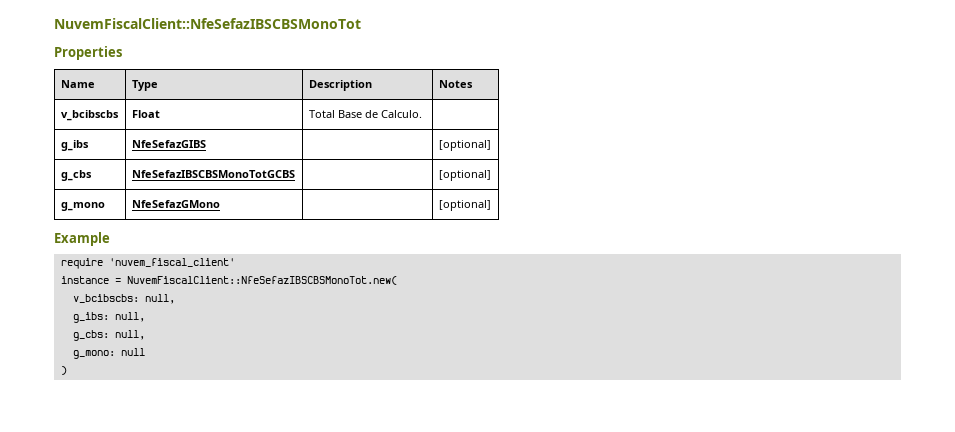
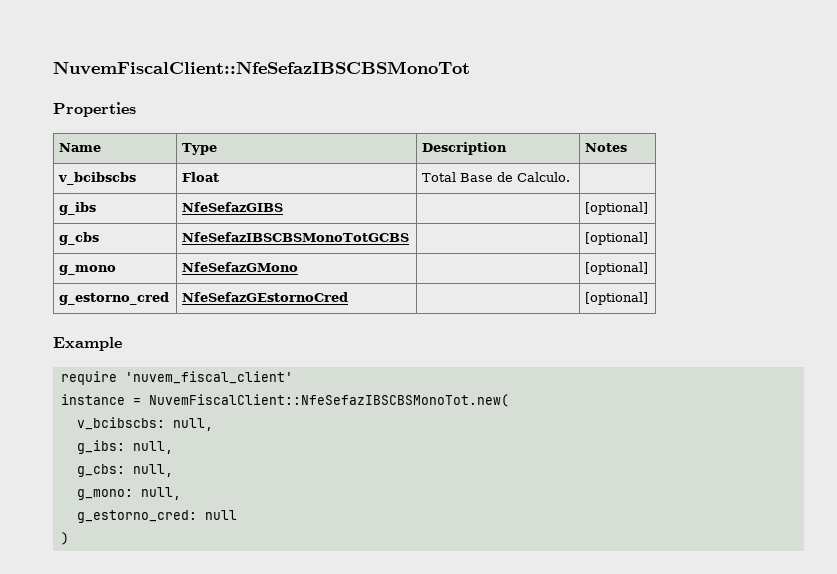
+ g_estorno_cred | NfeSefazGEstornoCred | | [optional]
- g_mono: null
+ g_mono: null,
+ g_estorno_cred: null

